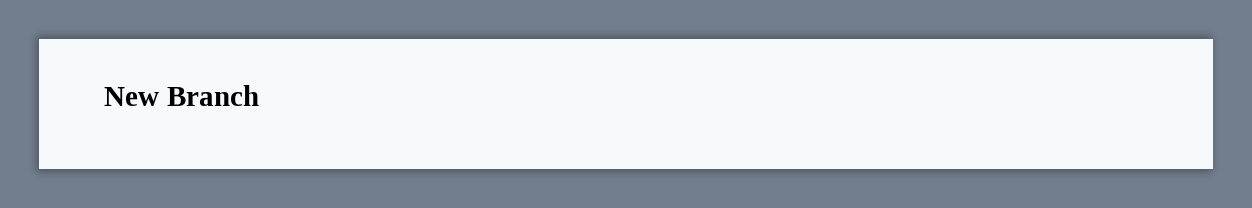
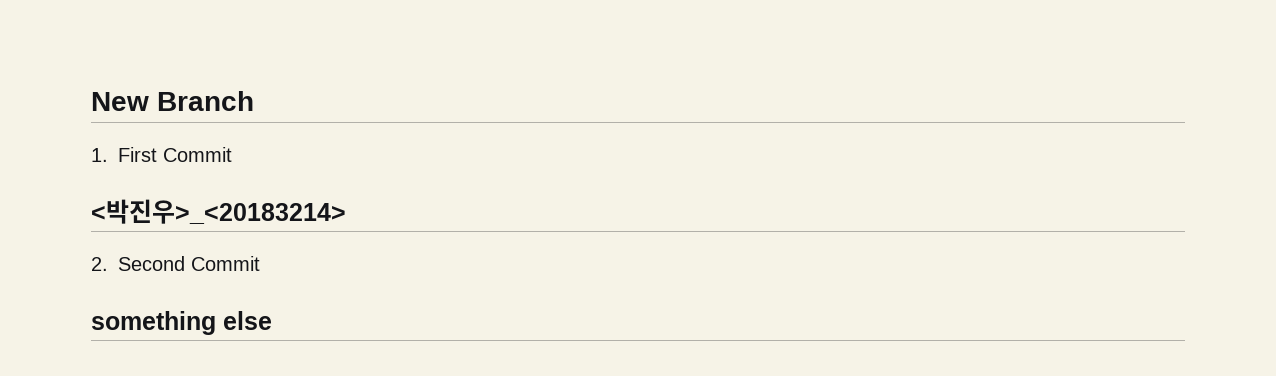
+ 1. First Commit
+ <박진우>_<20183214>
+ 2. Second Commit
+ something else

